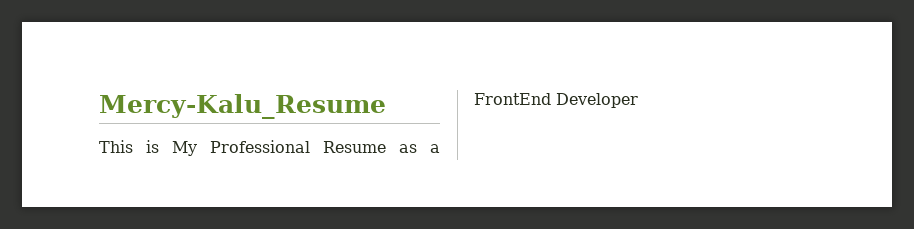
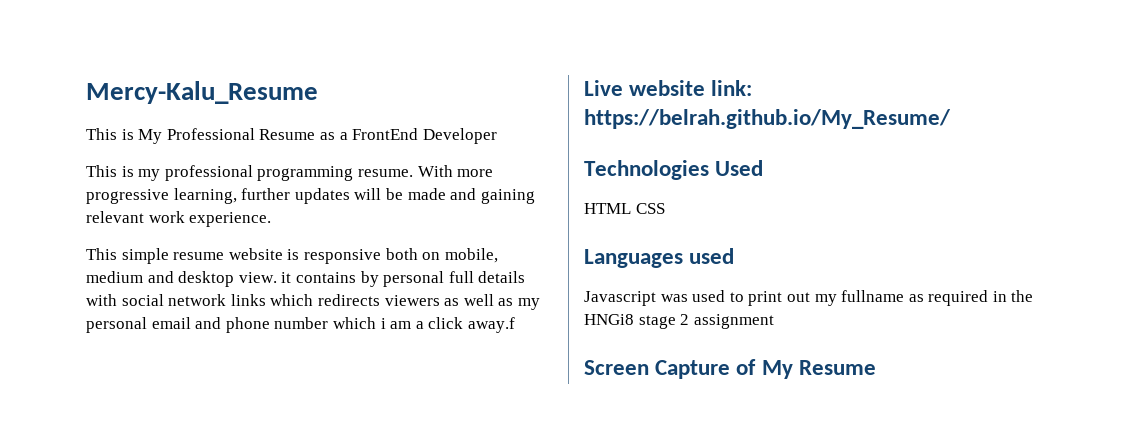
+ This is my professional programming resume. With more progressive learning, further updates will be made and gaining relevant work experience.
+ This simple resume website is responsive both on mobile, medium and desktop view. it contains by personal full details with social network links which redirects viewers as well as my personal email and phone number which i am a click away.f
+ Live website link: https://belrah.github.io/My_Resume/
+ Technologies Used
+ HTML CSS
+ Languages used
+ Javascript was used to print out my fullname as required in the HNGi8 stage 2 assignment
+ Screen Capture of My Resume

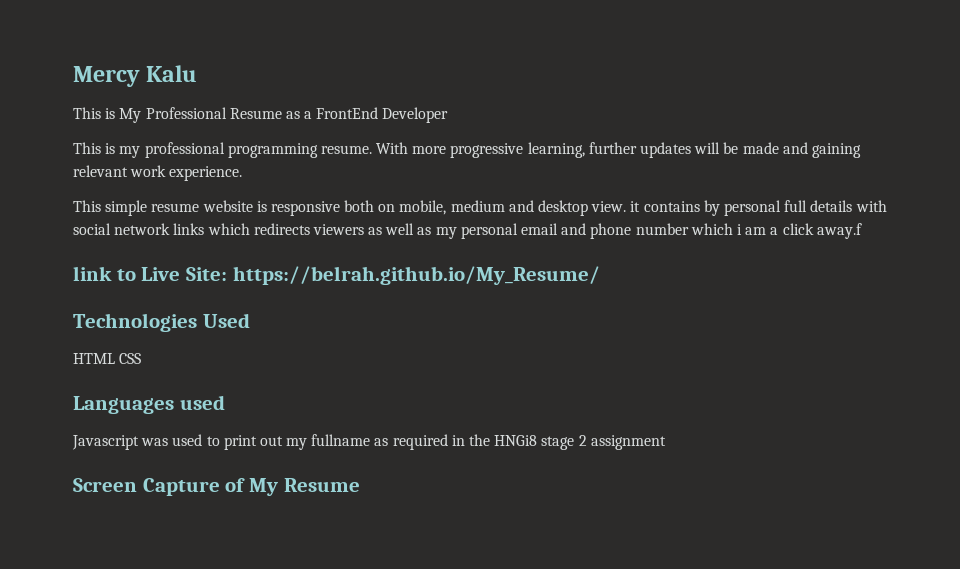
- Mercy-Kalu_Resume
+ Mercy Kalu
- Live website link: https://belrah.github.io/My_Resume/
+ link to Live Site: https://belrah.github.io/My_Resume/

